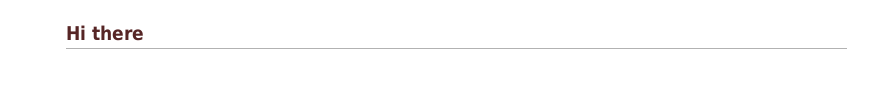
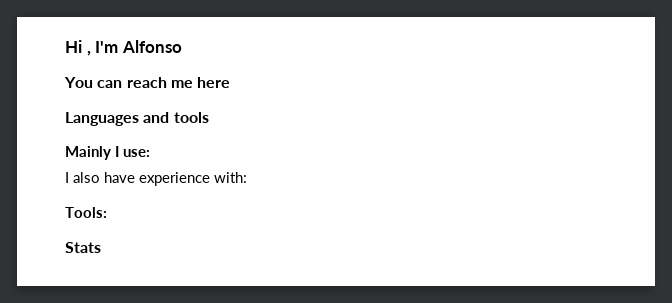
- Hi there
+ Hi , I'm Alfonso
+ You can reach me here
+ Languages and tools
+ Mainly I use:
+ I also have experience with:
+ Tools:
+ Stats

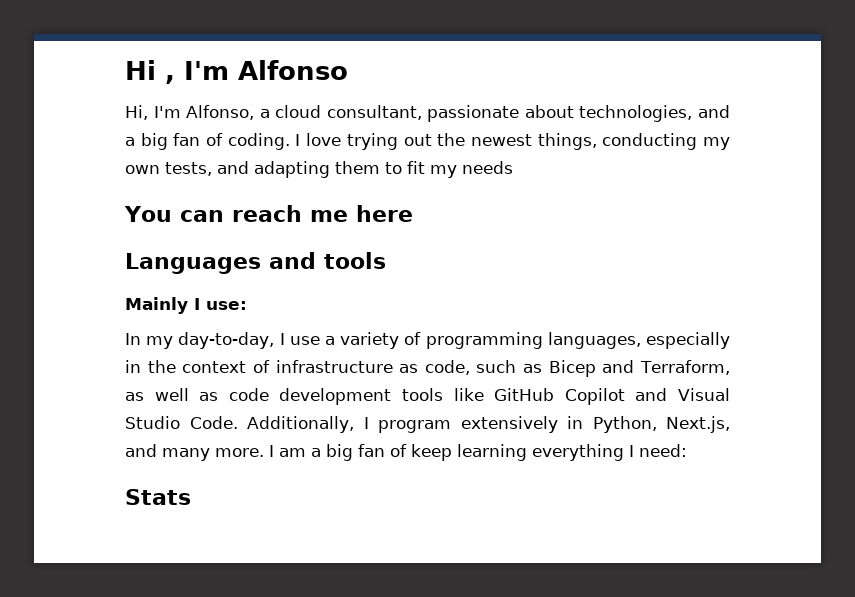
+ Hi, I'm Alfonso, a cloud consultant, passionate about technologies, and a big fan of coding. I love trying out the newest things, conducting my own tests, and adapting them to fit my needs
- I also have experience with:
- Tools:
+ In my day-to-day, I use a variety of programming languages, especially in the context of infrastructure as code, such as Bicep and Terraform, as well as code development tools like GitHub Copilot and Visual Studio Code. Additionally, I program extensively in Python, Next.js, and many more. I am a big fan of keep learning everything I need:

